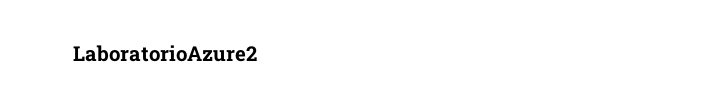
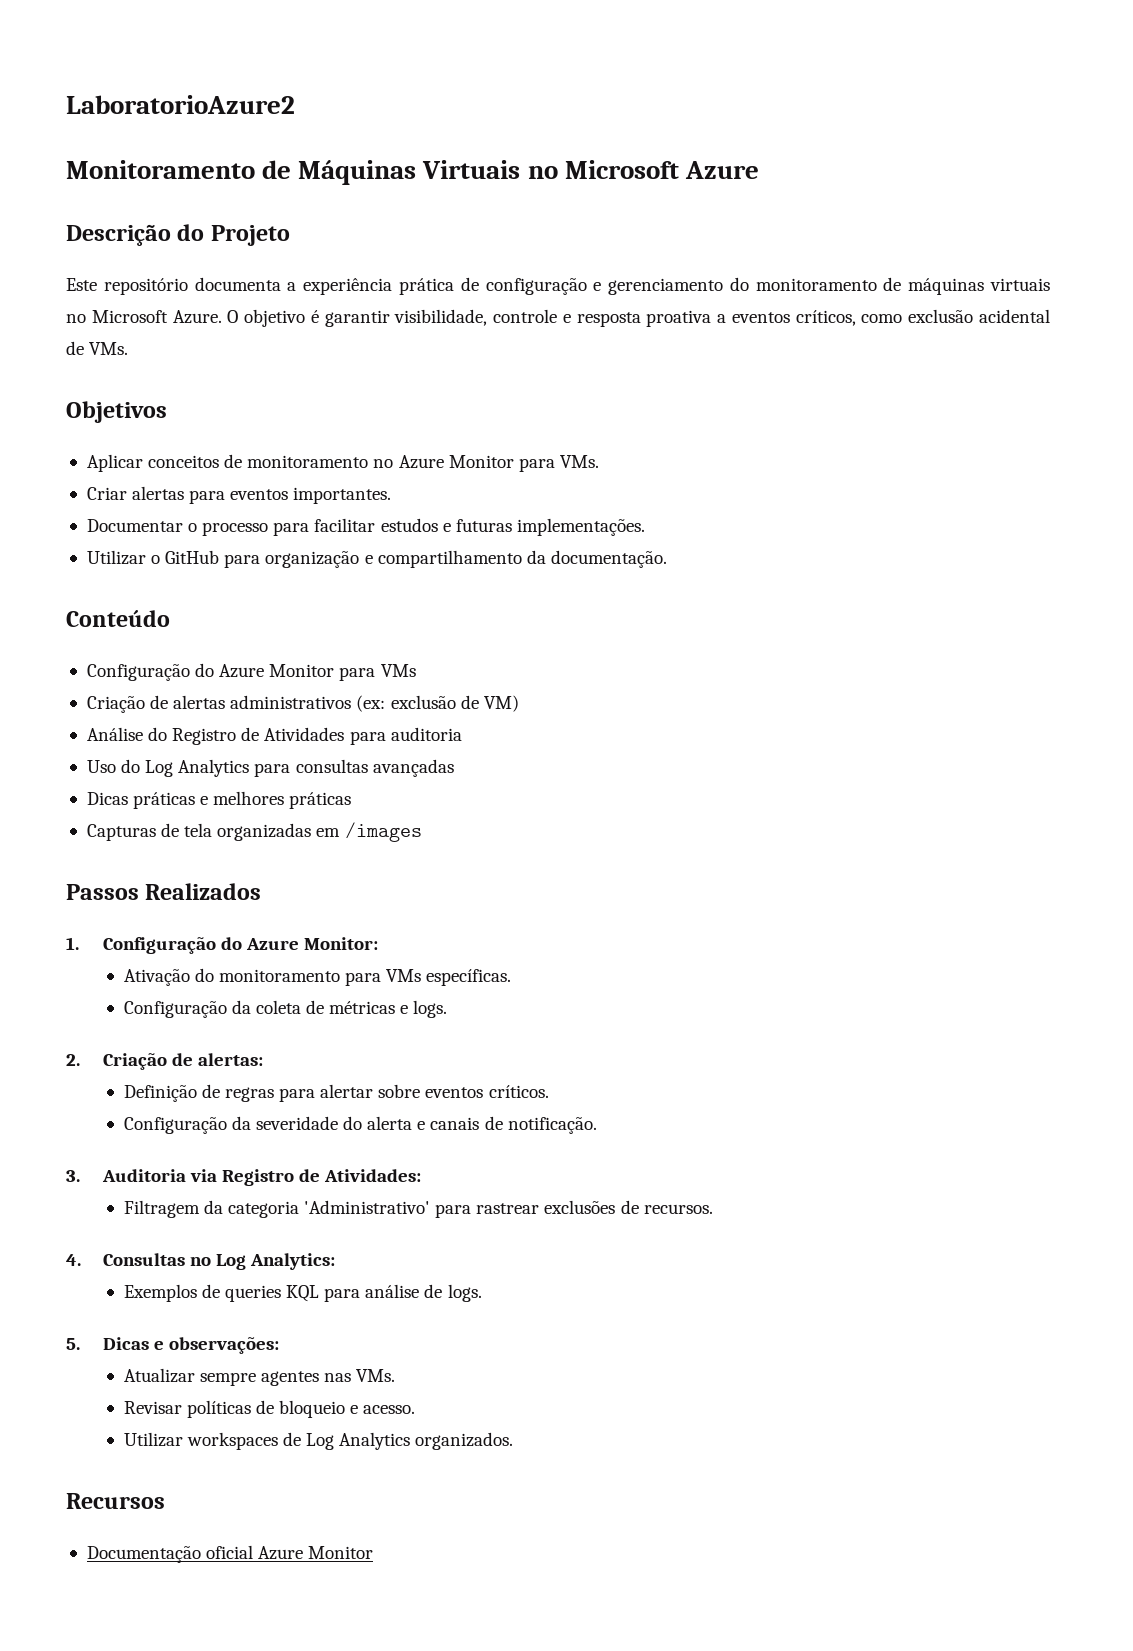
+ Monitoramento de Máquinas Virtuais no Microsoft Azure
+ Descrição do Projeto
+ Este repositório documenta a experiência prática de configuração e gerenciamento do monitoramento de máquinas virtuais no Microsoft Azure. O objetivo é garantir visibilidade, controle e resposta proativa a eventos críticos, como exclusão acidental de VMs.
+ Objetivos
+ Aplicar conceitos de monitoramento no Azure Monitor para VMs.
+ Criar alertas para eventos importantes.
+ Documentar o processo para facilitar estudos e futuras implementações.
+ Utilizar o GitHub para organização e compartilhamento da documentação.
+ Conteúdo
+ Configuração do Azure Monitor para VMs
+ Criação de alertas administrativos (ex: exclusão de VM)
+ Análise do Registro de Atividades para auditoria
+ Uso do Log Analytics para consultas avançadas
+ Dicas práticas e melhores práticas
+ Capturas de tela organizadas em /images
+ Passos Realizados
+ 1. Configuração do Azure Monitor:
+ Ativação do monitoramento para VMs específicas.
+ Configuração da coleta de métricas e logs.
+ 2. Criação de alertas:
+ Definição de regras para alertar sobre eventos críticos.
+ Configuração da severidade do alerta e canais de notificação.
+ 3. Auditoria via Registro de Atividades:
+ Filtragem da categoria 'Administrativo' para rastrear exclusões de recursos.
+ 4. Consultas no Log Analytics:
+ Exemplos de queries KQL para análise de logs.
+ 5. Dicas e observações:
+ Atualizar sempre agentes nas VMs.
+ Revisar políticas de bloqueio e acesso.
+ Utilizar workspaces de Log Analytics organizados.
+ Recursos
+ Documentação oficial Azure Monitor

